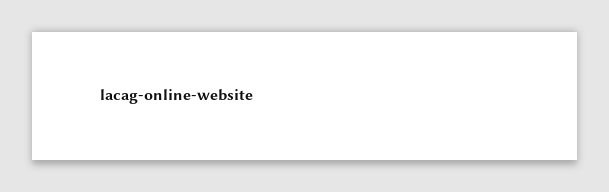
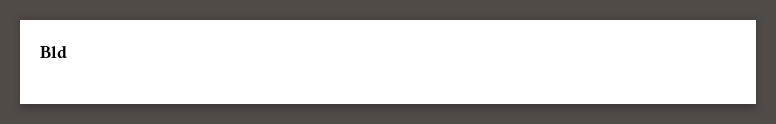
- lacag-online-website
+ Bld

